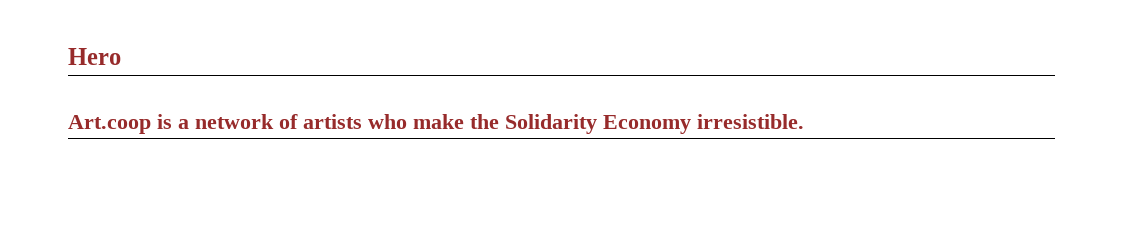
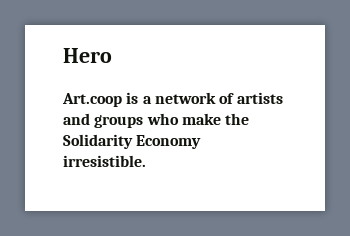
- Art.coop is a network of artists who make the Solidarity Economy irresistible.
+ Art.coop is a network of artists and groups who make the Solidarity Economy irresistible.

